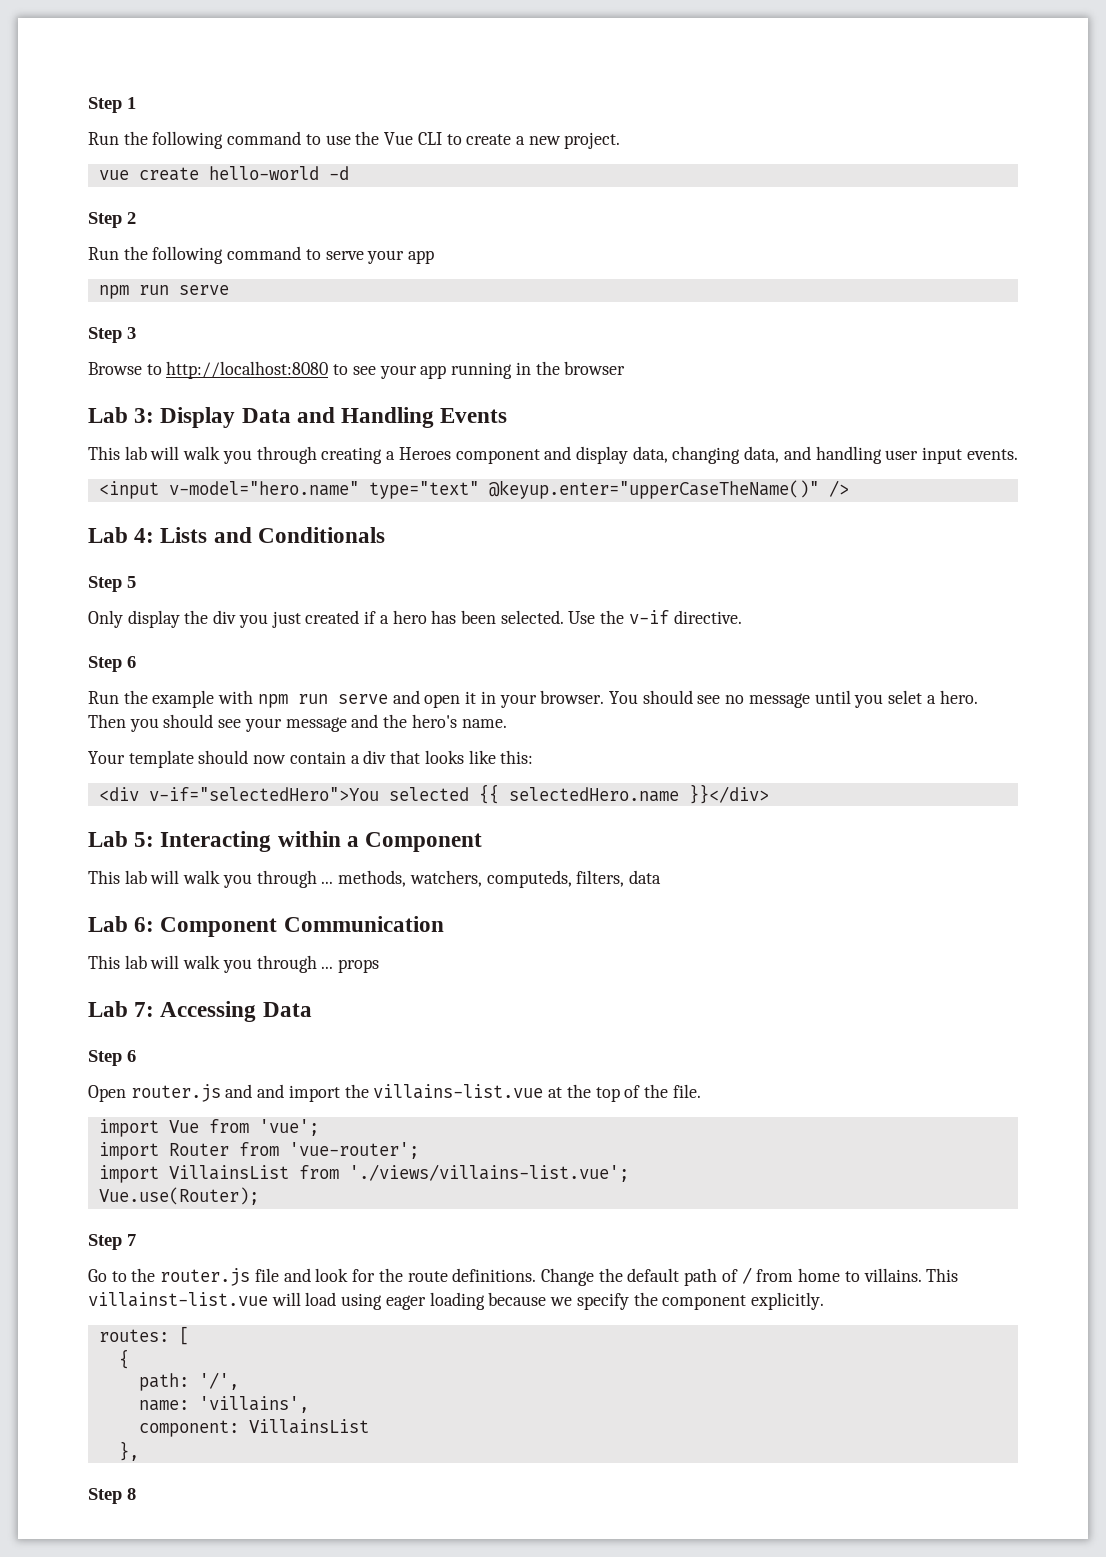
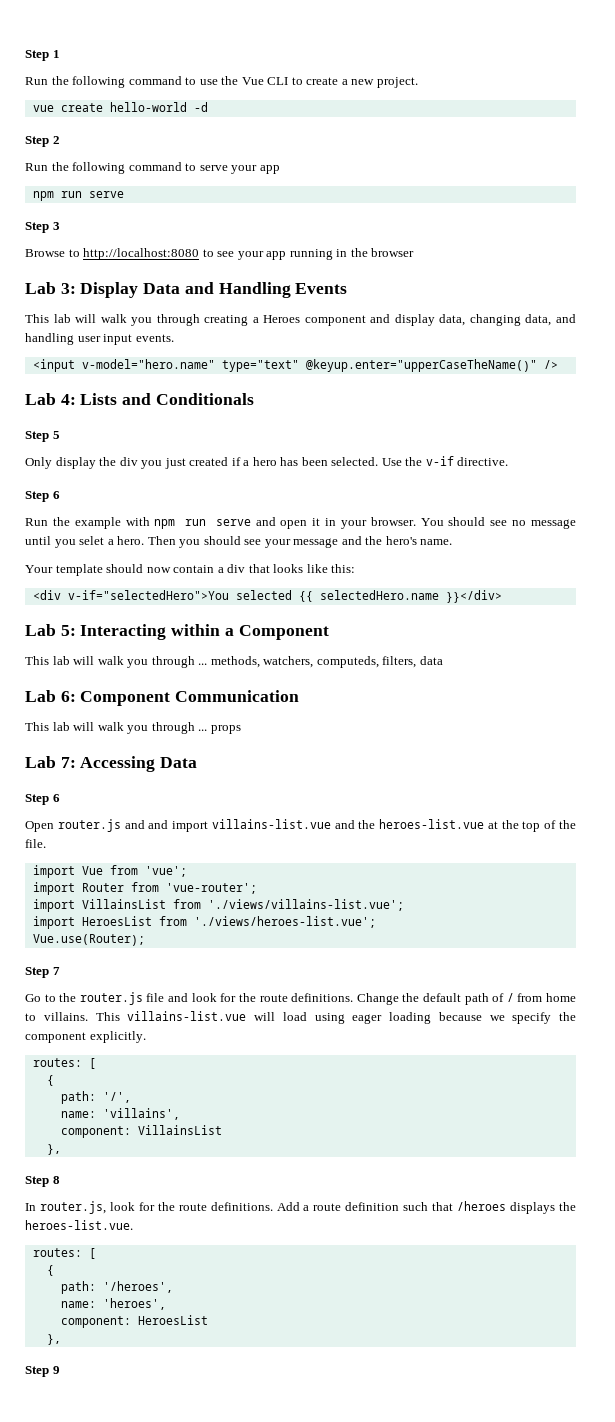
- Open router.js and and import the villains-list.vue at the top of the file.
+ Open router.js and and import villains-list.vue and the heroes-list.vue at the top of the file.
+ import HeroesList from './views/heroes-list.vue';
- This villainst-list.vue will load using eager loading because we specify the component explicitly.
+ This villains-list.vue will load using eager loading because we specify the component explicitly.
+ In router.js, look for the route definitions. Add a route definition such that /heroes displays the heroes-list.vue.
+ routes: [
+ {
+ path: '/heroes',
+ name: 'heroes',
+ component: HeroesList
+ },
+ Step 9

